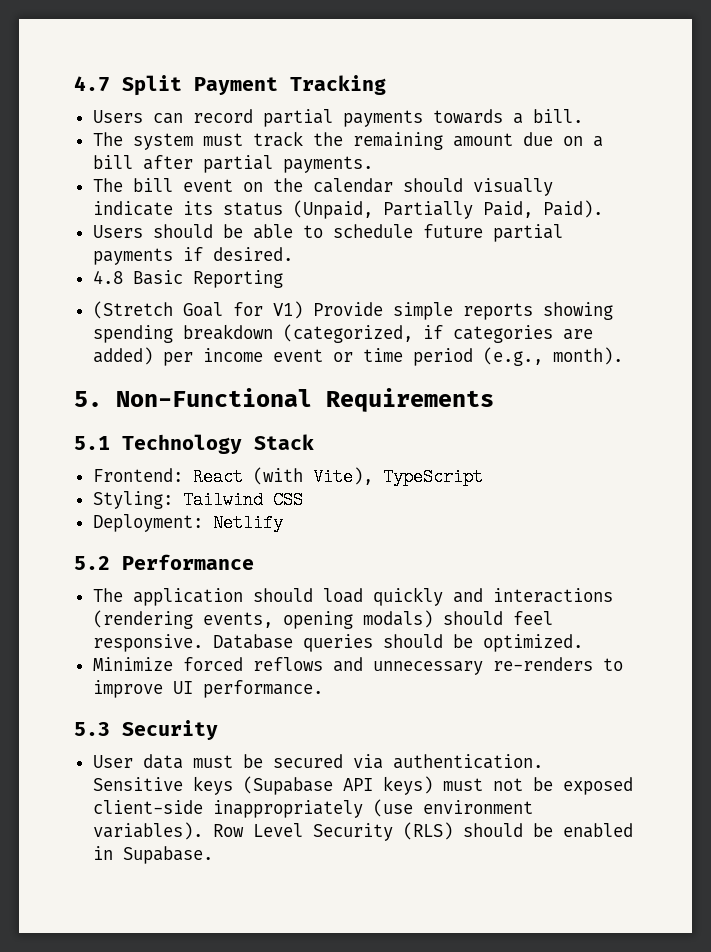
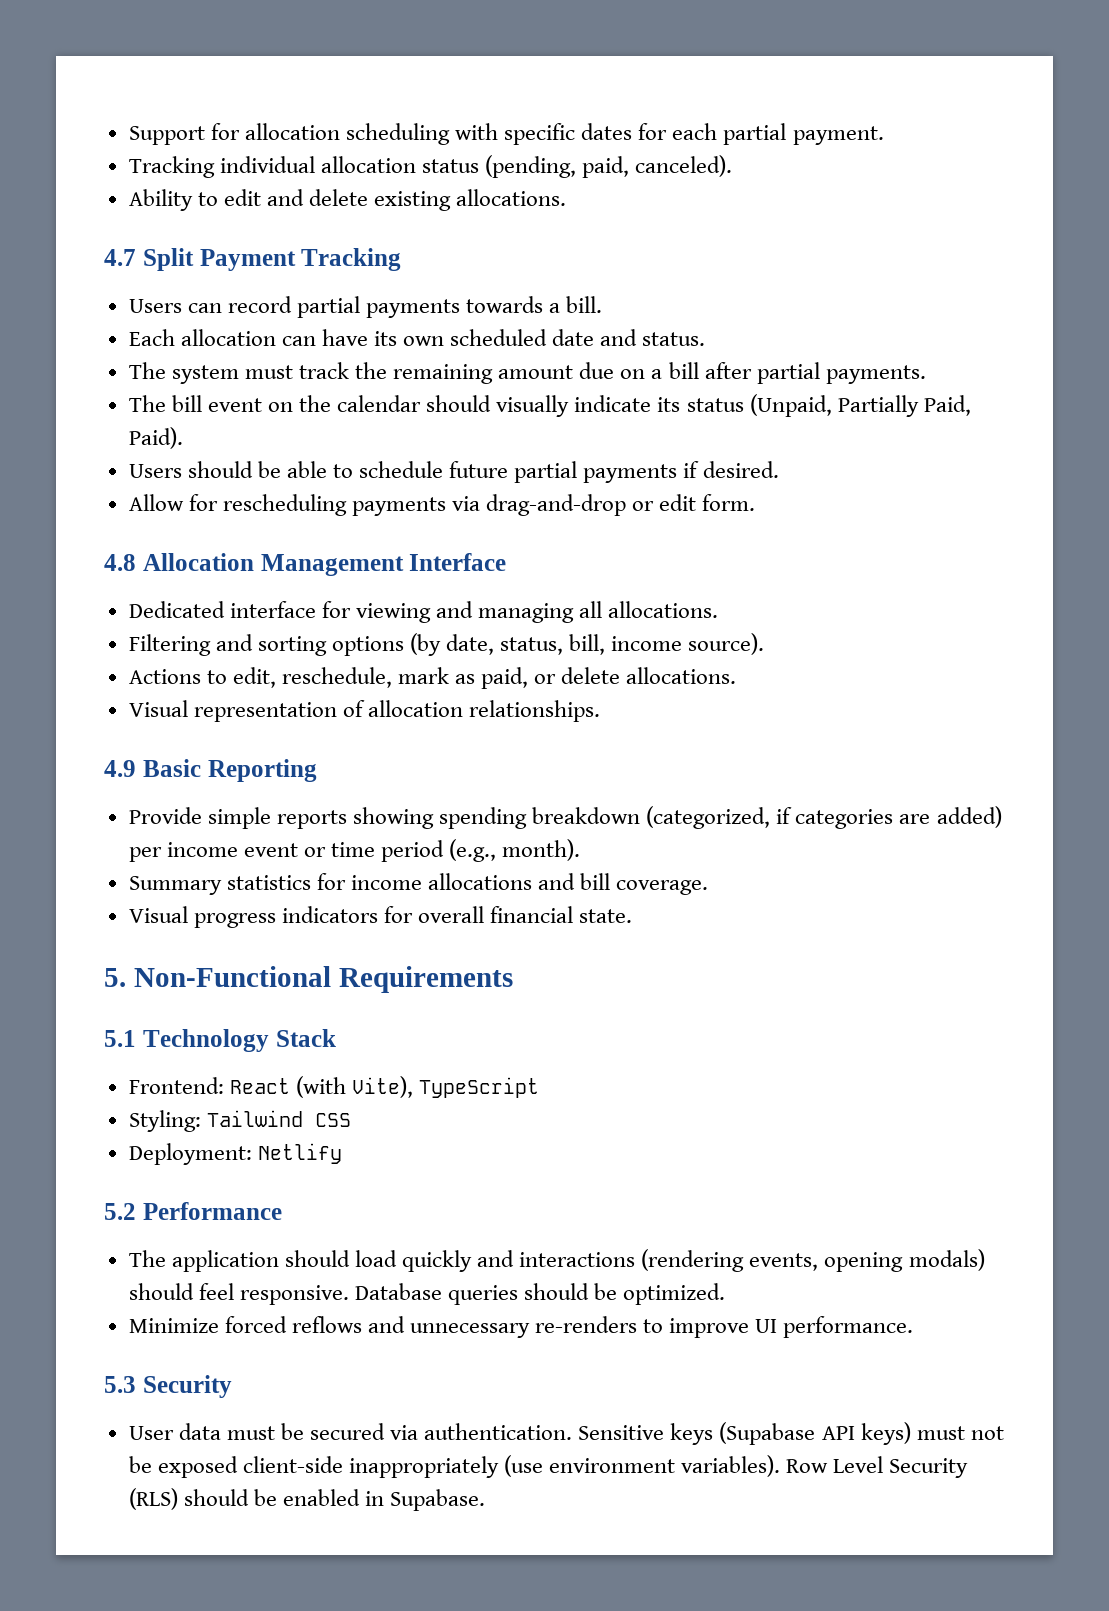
+ Support for allocation scheduling with specific dates for each partial payment.
+ Tracking individual allocation status (pending, paid, canceled).
+ Ability to edit and delete existing allocations.
+ Each allocation can have its own scheduled date and status.
- 4.8 Basic Reporting
- (Stretch Goal for V1) Provide simple reports showing spending breakdown (categorized, if categories are added) per income event or time period (e.g., month).
+ Allow for rescheduling payments via drag-and-drop or edit form.
+ 4.8 Allocation Management Interface
+ Dedicated interface for viewing and managing all allocations.
+ Filtering and sorting options (by date, status, bill, income source).
+ Actions to edit, reschedule, mark as paid, or delete allocations.
+ Visual representation of allocation relationships.
+ 4.9 Basic Reporting
+ Provide simple reports showing spending breakdown (categorized, if categories are added) per income event or time period (e.g., month).
+ Summary statistics for income allocations and bill coverage.
+ Visual progress indicators for overall financial state.

